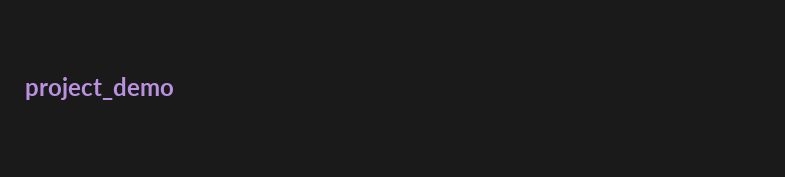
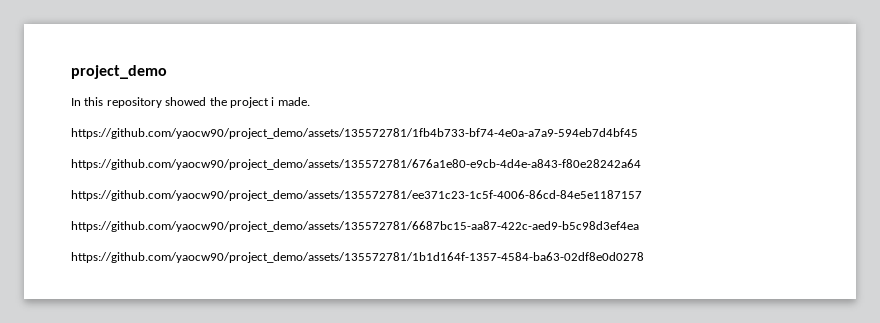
+ In this repository showed the project i made.
+ https://github.com/yaocw90/project_demo/assets/135572781/1fb4b733-bf74-4e0a-a7a9-594eb7d4bf45
+ https://github.com/yaocw90/project_demo/assets/135572781/676a1e80-e9cb-4d4e-a843-f80e28242a64
+ https://github.com/yaocw90/project_demo/assets/135572781/ee371c23-1c5f-4006-86cd-84e5e1187157
+ https://github.com/yaocw90/project_demo/assets/135572781/6687bc15-aa87-422c-aed9-b5c98d3ef4ea
+ https://github.com/yaocw90/project_demo/assets/135572781/1b1d164f-1357-4584-ba63-02df8e0d0278

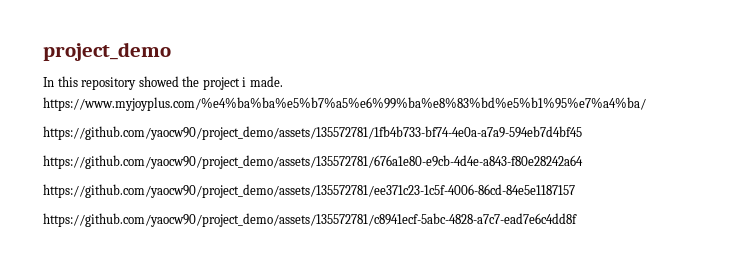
- In this repository showed the project i made.
+ In this repository showed the project i made. https://www.myjoyplus.com/%e4%ba%ba%e5%b7%a5%e6%99%ba%e8%83%bd%e5%b1%95%e7%a4%ba/
- https://github.com/yaocw90/project_demo/assets/135572781/6687bc15-aa87-422c-aed9-b5c98d3ef4ea
- https://github.com/yaocw90/project_demo/assets/135572781/1b1d164f-1357-4584-ba63-02df8e0d0278
+ https://github.com/yaocw90/project_demo/assets/135572781/c8941ecf-5abc-4828-a7c7-ead7e6c4dd8f

